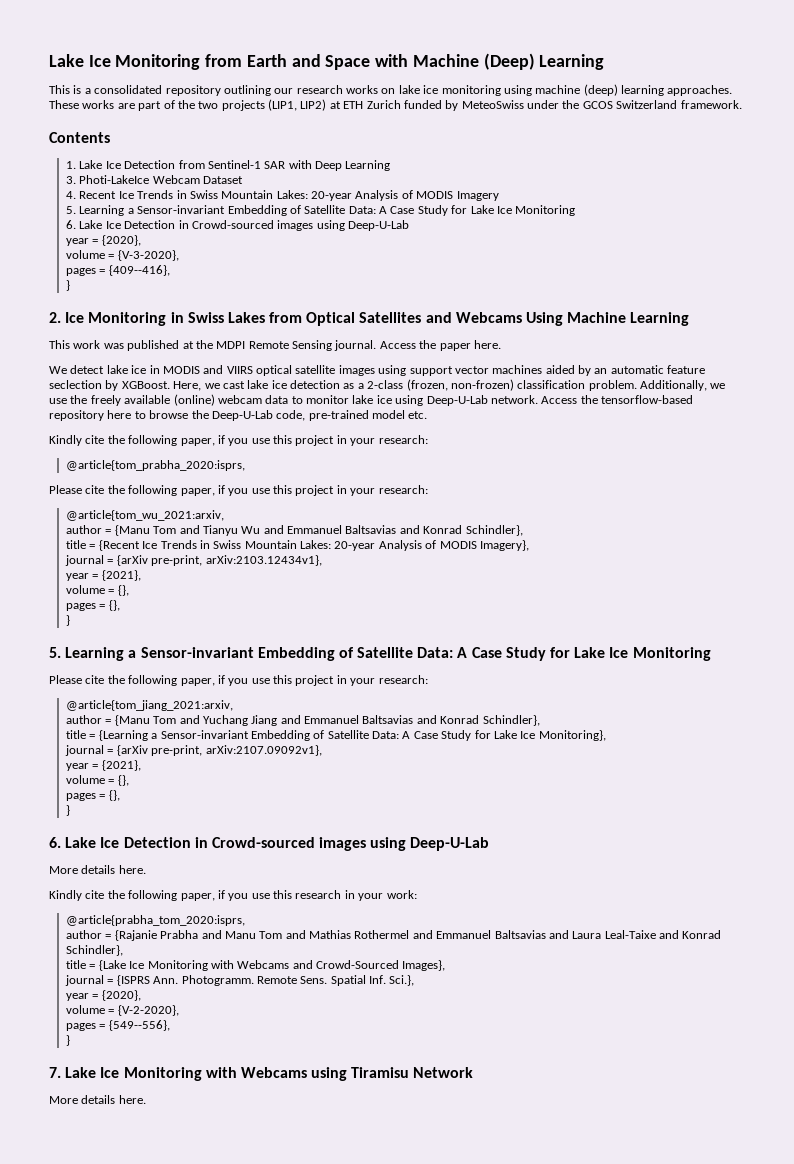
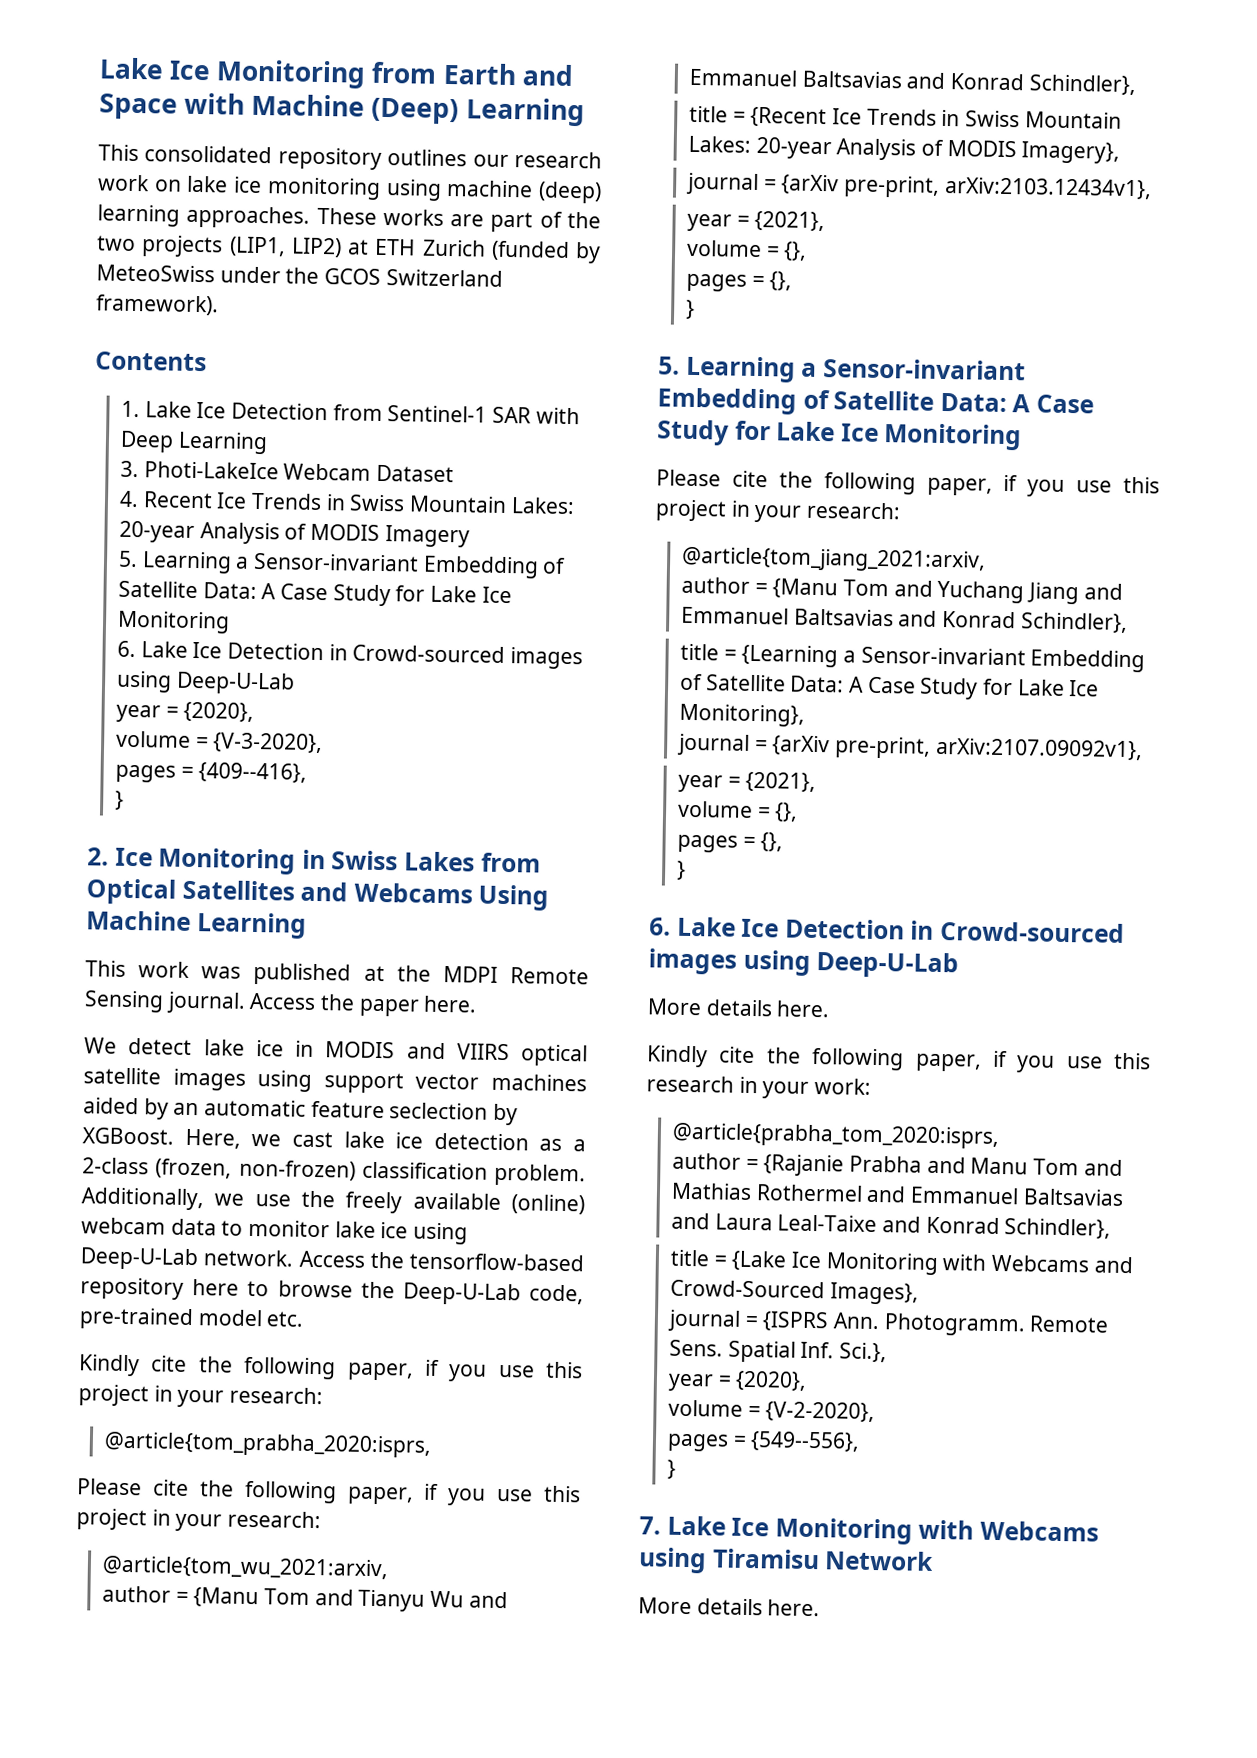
- This is a consolidated repository outlining our research works on lake ice monitoring using machine (deep) learning approaches.
+ This consolidated repository outlines our research work on lake ice monitoring using machine (deep) learning approaches.
- These works are part of the two projects (LIP1, LIP2) at ETH Zurich funded by MeteoSwiss under the GCOS Switzerland framework.
+ These works are part of the two projects (LIP1, LIP2) at ETH Zurich (funded by MeteoSwiss under the GCOS Switzerland framework).

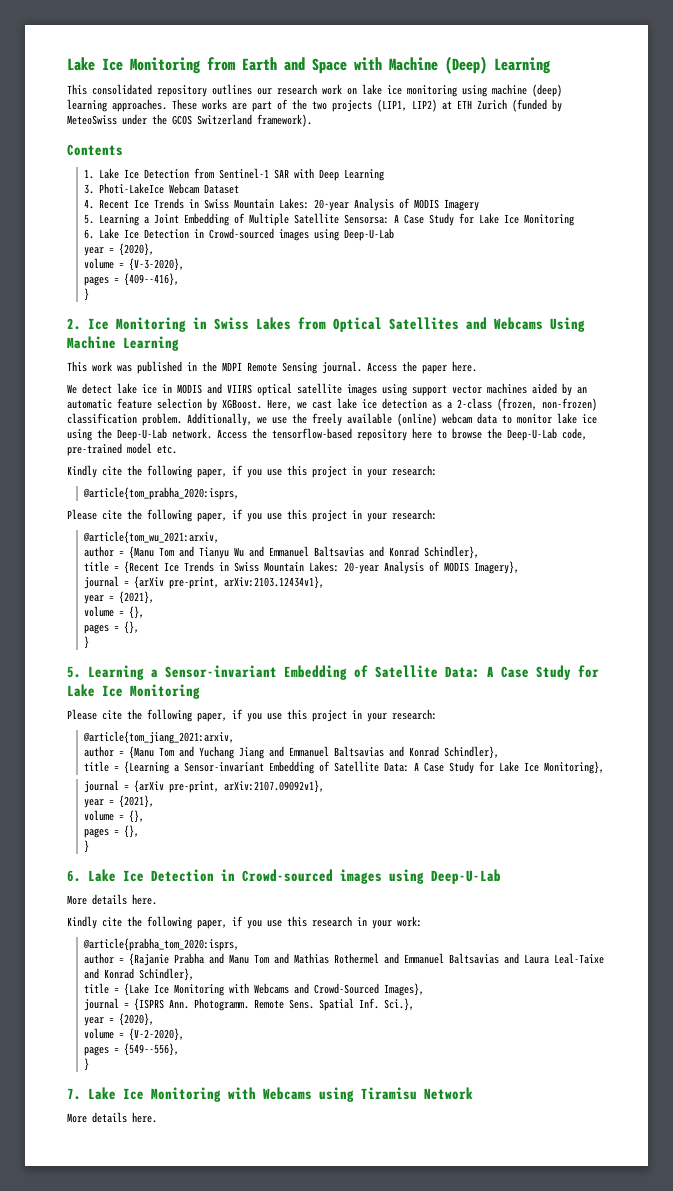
  4. Recent Ice Trends in Swiss Mountain Lakes: 20-year Analysis of MODIS Imagery
- 5. Learning a Sensor-invariant Embedding of Satellite Data: A Case Study for Lake Ice Monitoring
+ 5. Learning a Joint Embedding of Multiple Satellite Sensorsa: A Case Study for Lake Ice Monitoring
- This work was published at the MDPI Remote Sensing journal.
+ This work was published in the MDPI Remote Sensing journal.
- We detect lake ice in MODIS and VIIRS optical satellite images using support vector machines aided by an automatic feature seclection by XGBoost.
+ We detect lake ice in MODIS and VIIRS optical satellite images using support vector machines aided by an automatic feature selection by XGBoost.
- Additionally, we use the freely available (online) webcam data to monitor lake ice using Deep-U-Lab network.
+ Additionally, we use the freely available (online) webcam data to monitor lake ice using the Deep-U-Lab network.

